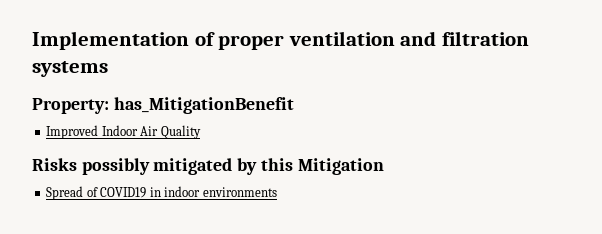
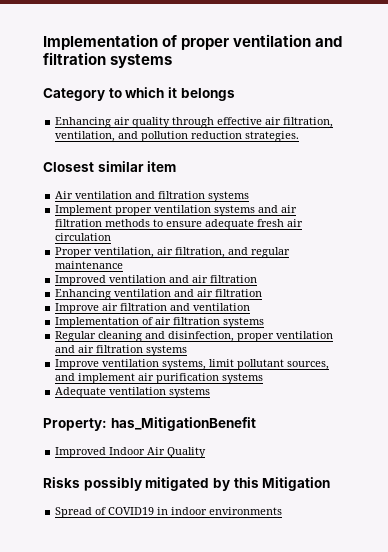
+ Category to which it belongs
+ Enhancing air quality through effective air filtration, ventilation, and pollution reduction strategies.
+ Closest similar item
+ Air ventilation and filtration systems
+ Implement proper ventilation systems and air filtration methods to ensure adequate fresh air circulation
+ Proper ventilation, air filtration, and regular maintenance
+ Improved ventilation and air filtration
+ Enhancing ventilation and air filtration
+ Improve air filtration and ventilation
+ Implementation of air filtration systems
+ Regular cleaning and disinfection, proper ventilation and air filtration systems
+ Improve ventilation systems, limit pollutant sources, and implement air purification systems
+ Adequate ventilation systems

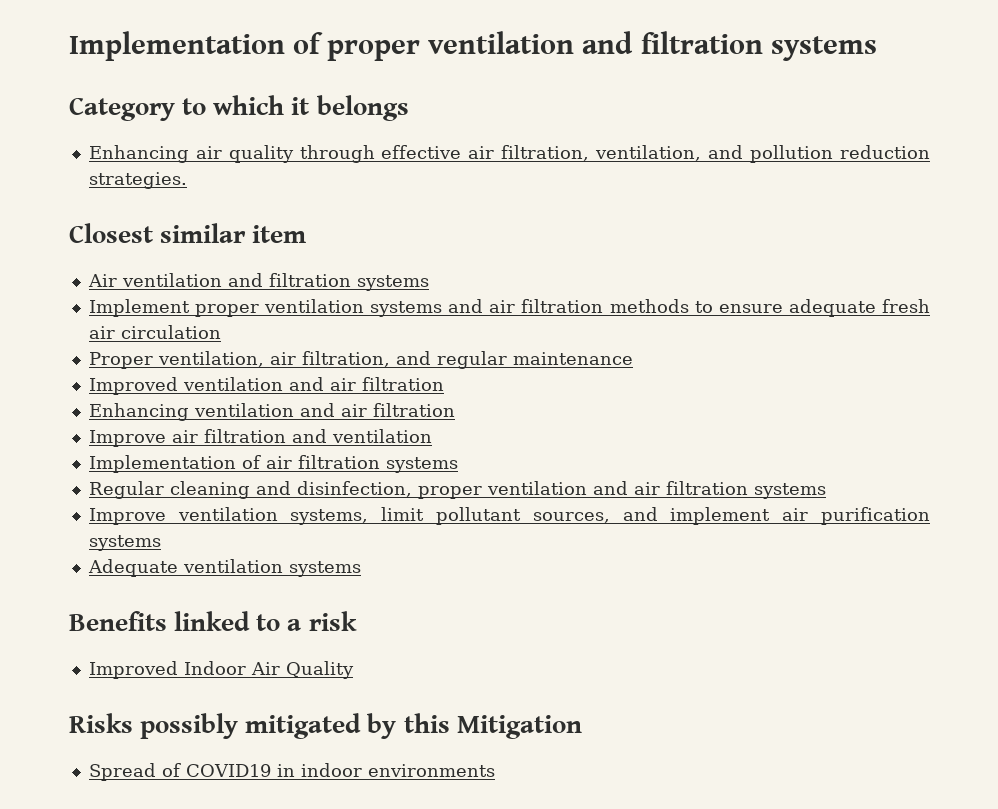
- Property: has_MitigationBenefit
+ Benefits linked to a risk

